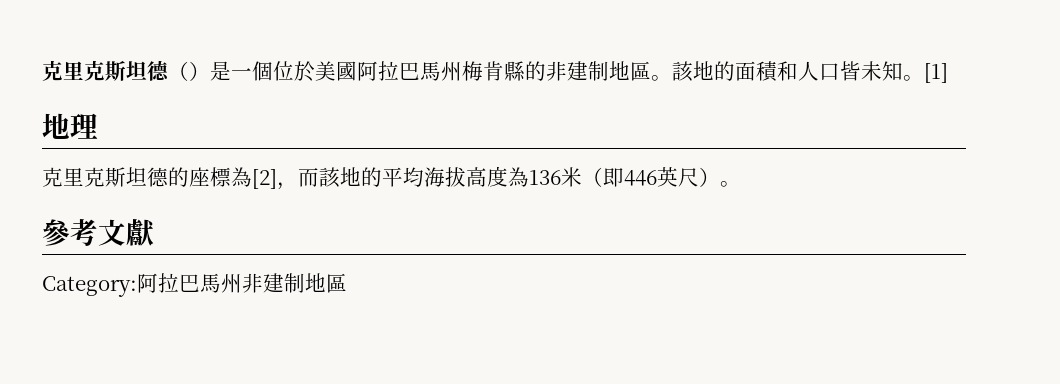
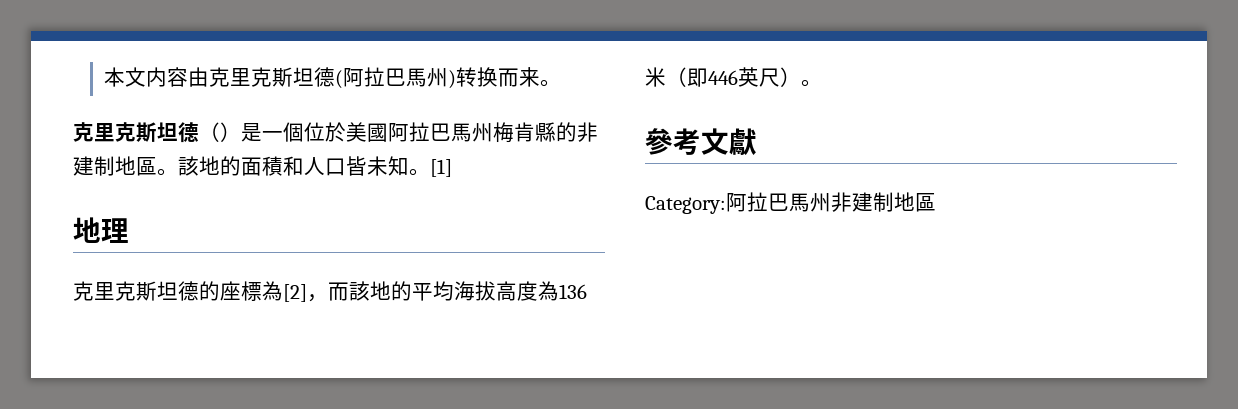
+ 本文内容由克里克斯坦德(阿拉巴馬州)转换而来。

